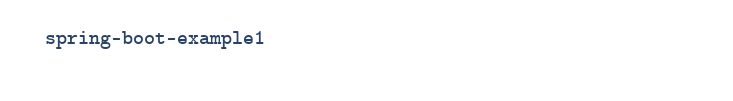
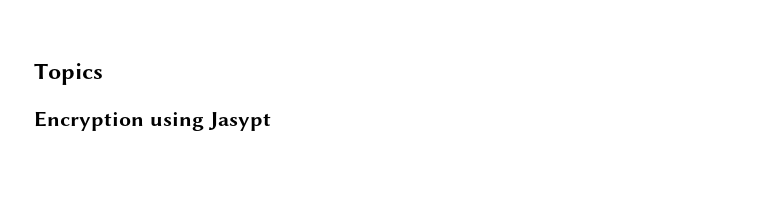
- spring-boot-example1
+ Topics
+ Encryption using Jasypt

